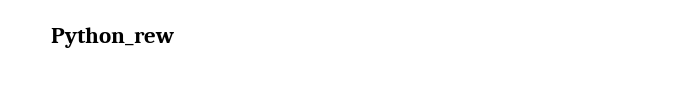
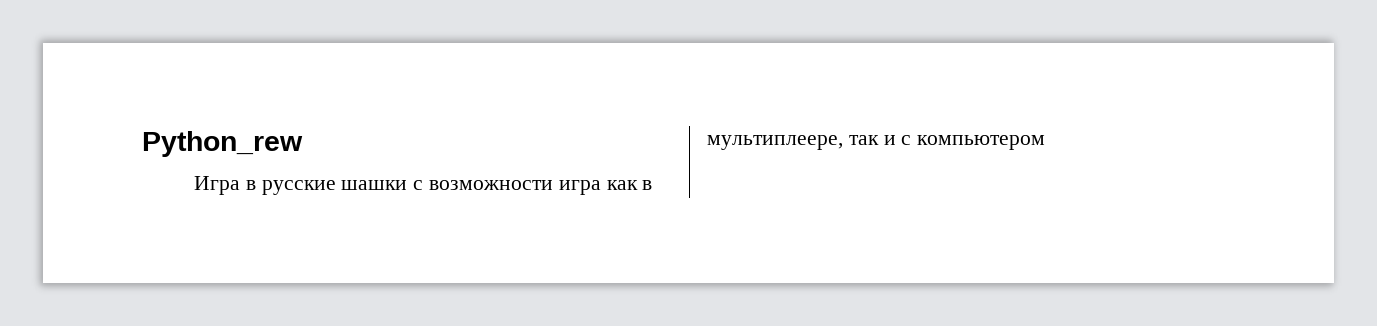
+ Игра в русские шашки с возможности игра как в мультиплеере, так и с компьютером

